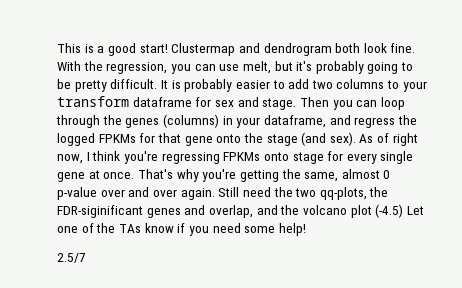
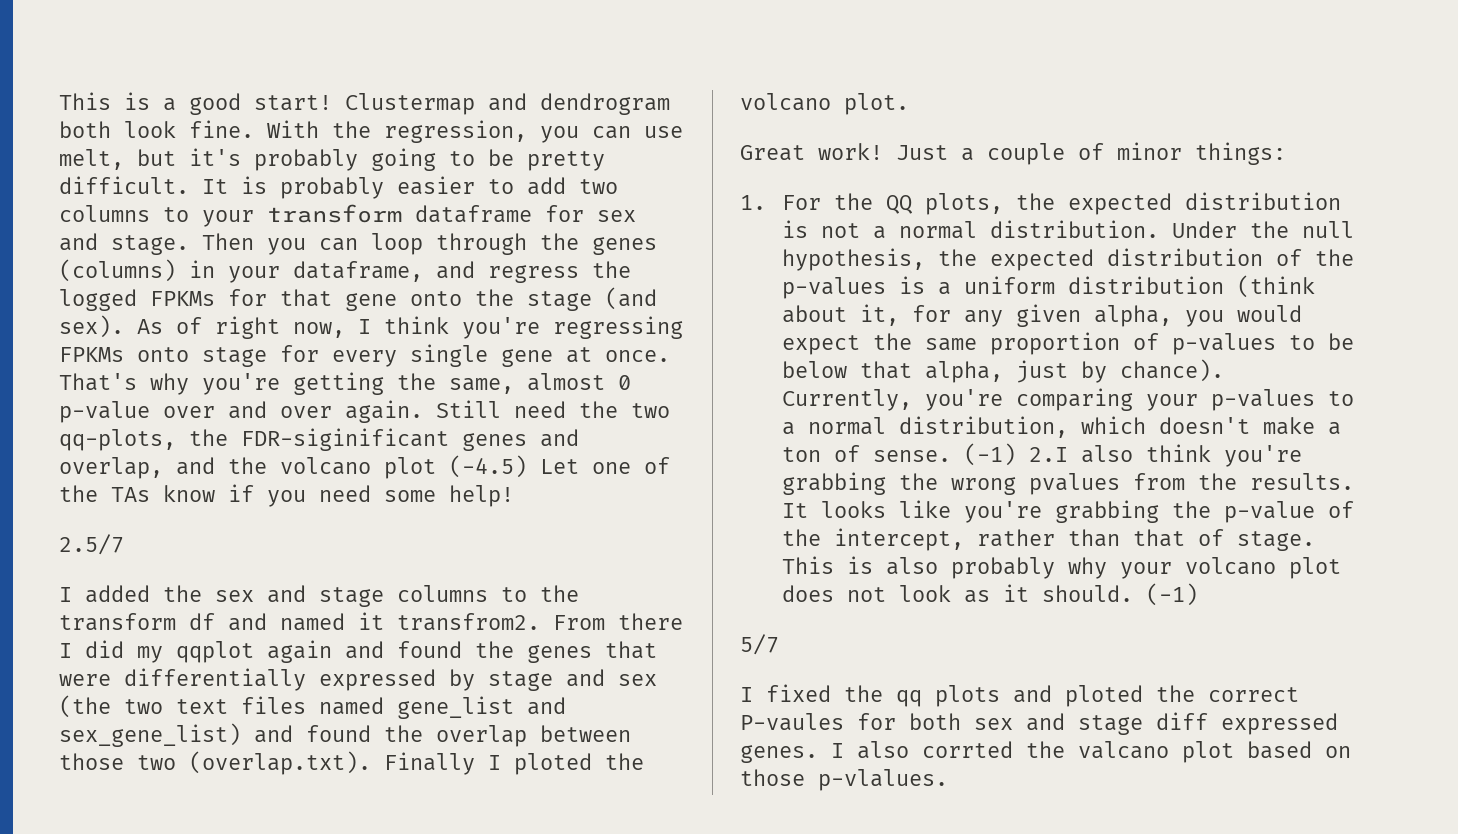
+ I added the sex and stage columns to the transform df and named it transfrom2. From there I did my qqplot again and found the genes that were differentially expressed by stage and sex (the two text files named gene_list and sex_gene_list) and found the overlap between those two (overlap.txt). Finally I ploted the volcano plot.
+ Great work! Just a couple of minor things:
+ 1. For the QQ plots, the expected distribution is not a normal distribution. Under the null hypothesis, the expected distribution of the p-values is a uniform distribution (think about it, for any given alpha, you would expect the same proportion of p-values to be below that alpha, just by chance). Currently, you're comparing your p-values to a normal distribution, which doesn't make a ton of sense. (-1) 2.I also think you're grabbing the wrong pvalues from the results. It looks like you're grabbing the p-value of the intercept, rather than that of stage. This is also probably why your volcano plot does not look as it should. (-1)
+ 5/7
+ I fixed the qq plots and ploted the correct P-vaules for both sex and stage diff expressed genes. I also corrted the valcano plot based on those p-vlalues.

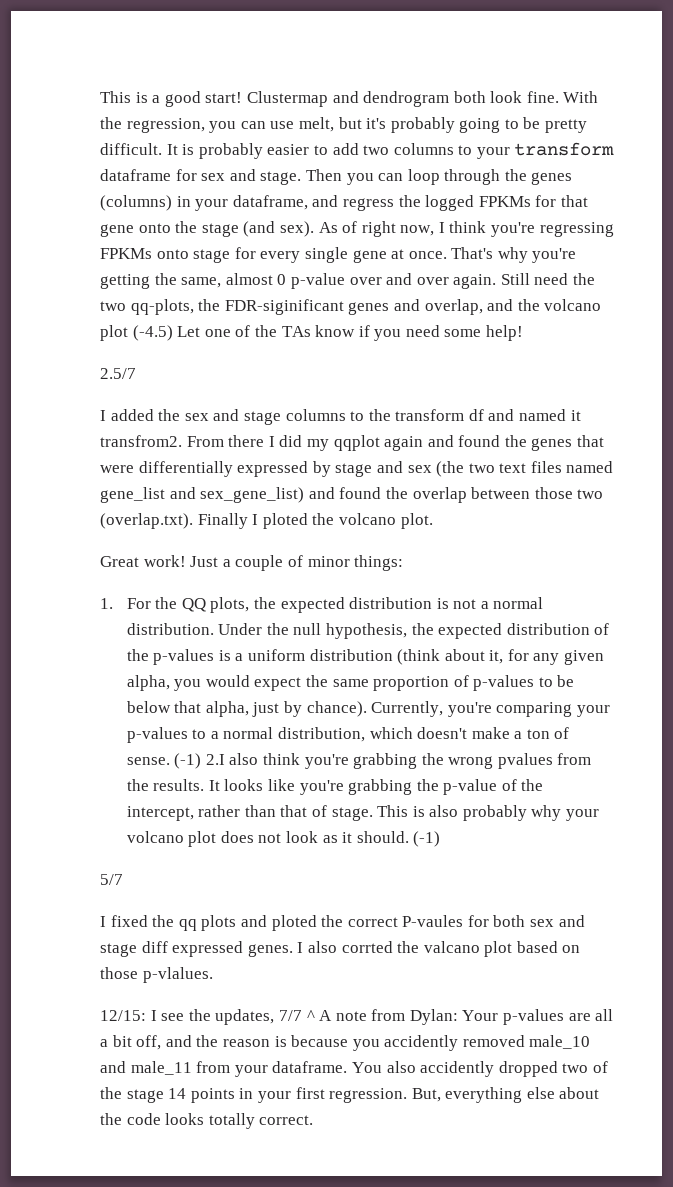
+ 12/15: I see the updates, 7/7 ^ A note from Dylan: Your p-values are all a bit off, and the reason is because you accidently removed male_10 and male_11 from your dataframe. You also accidently dropped two of the stage 14 points in your first regression. But, everything else about the code looks totally correct.

